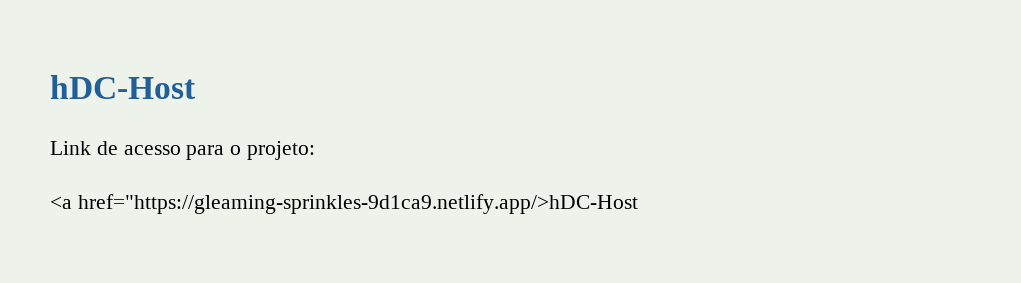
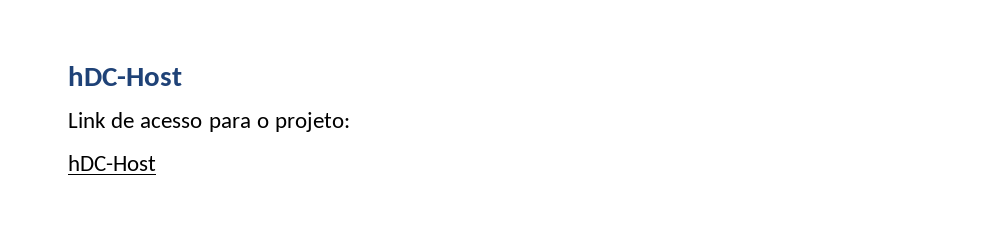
  Link de acesso para o projeto:
- <a href="https://gleaming-sprinkles-9d1ca9.netlify.app/>hDC-Host
+ hDC-Host

